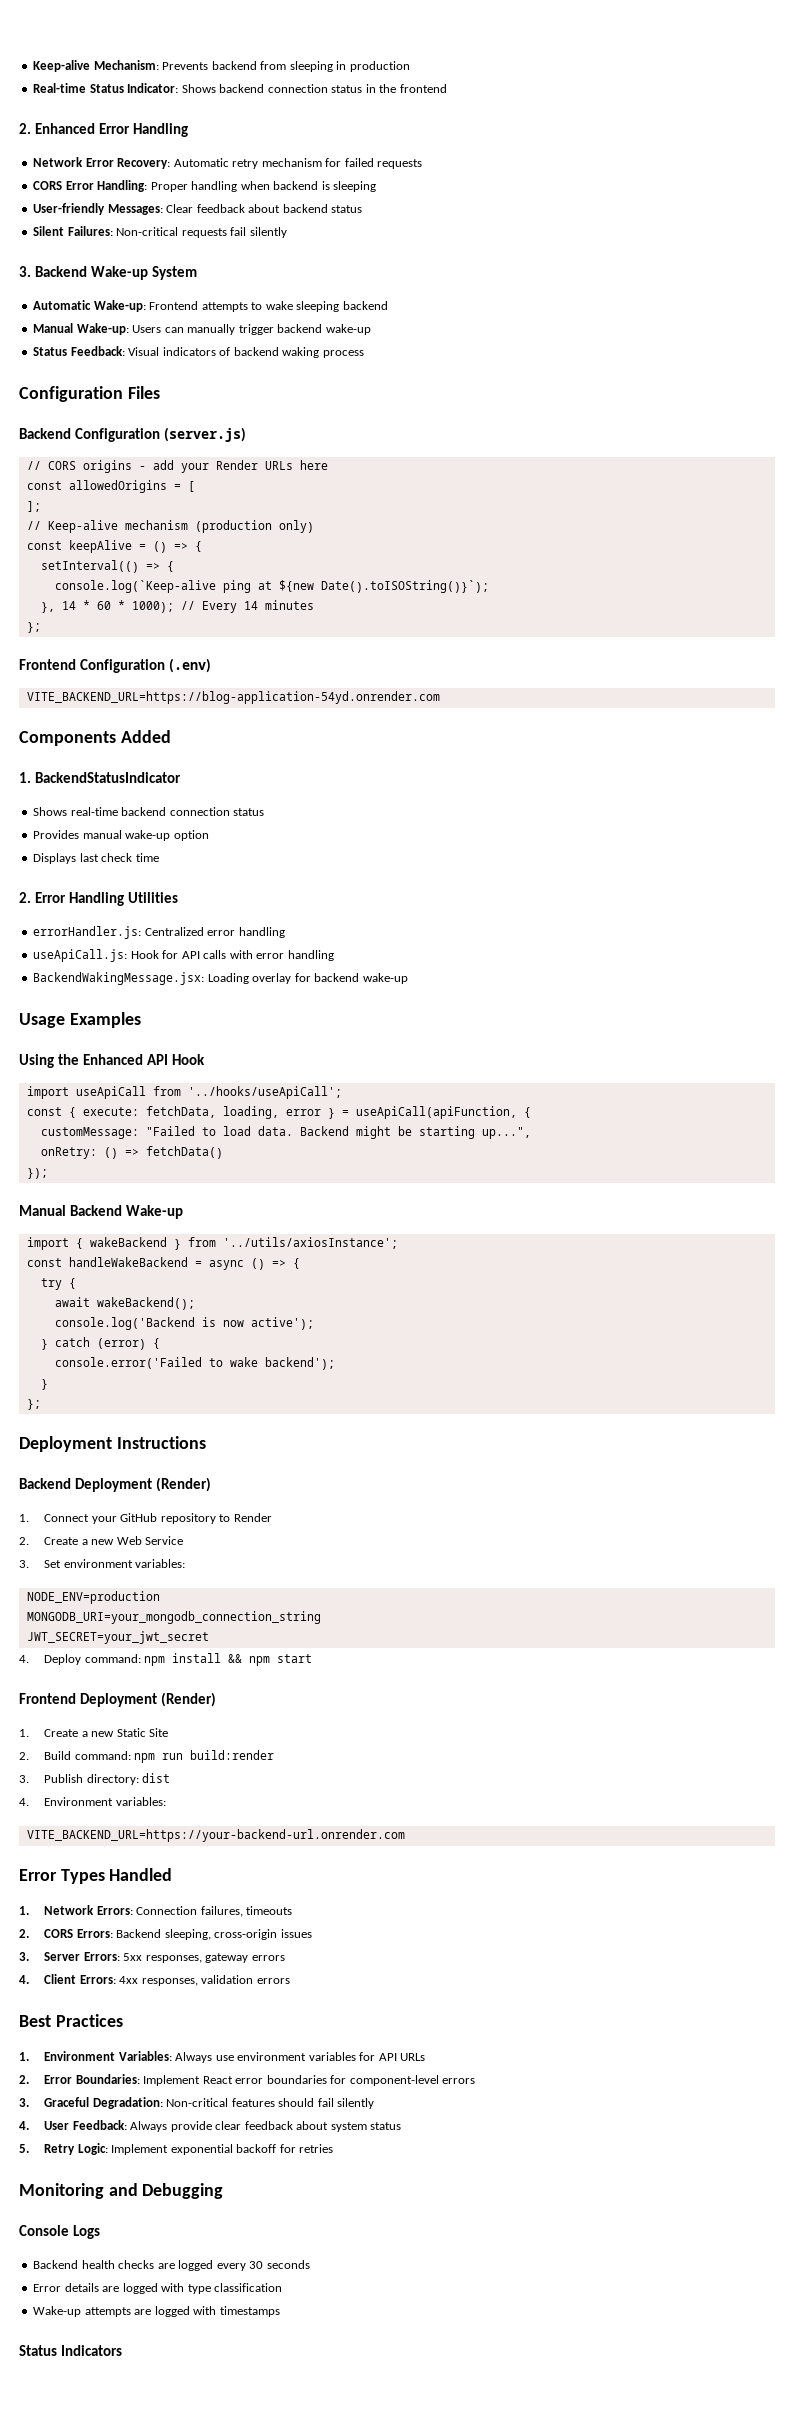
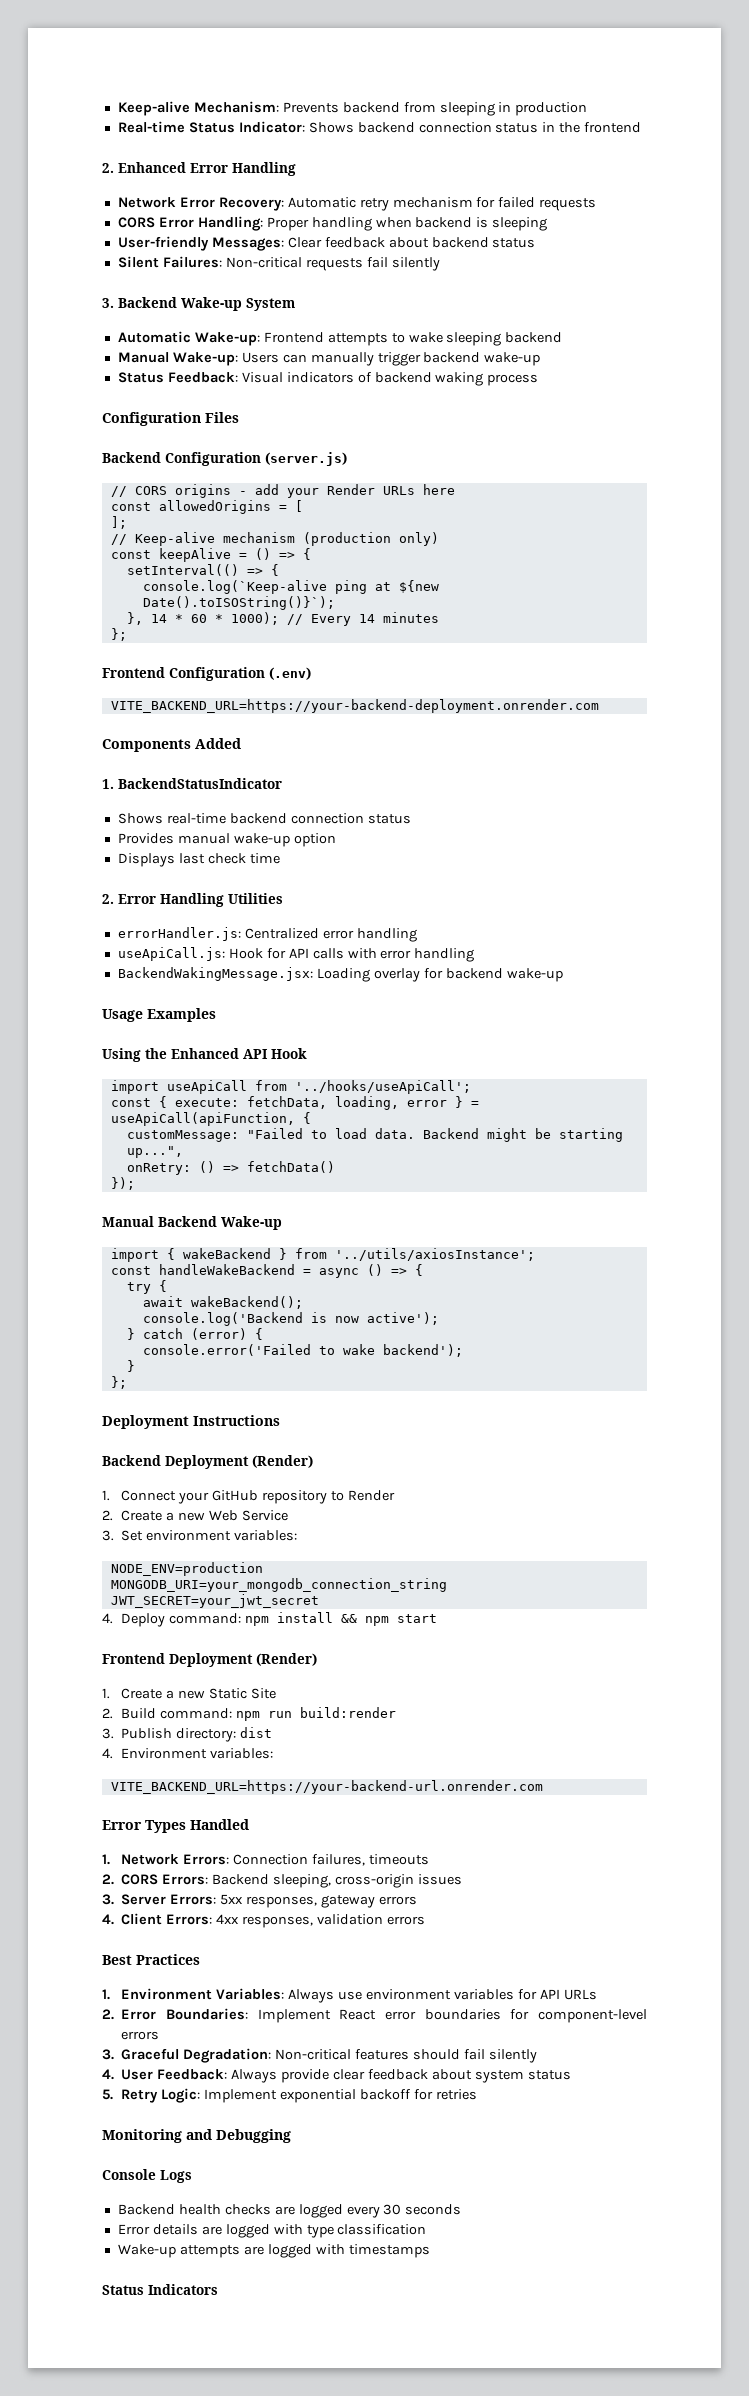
- VITE_BACKEND_URL=https://blog-application-54yd.onrender.com
+ VITE_BACKEND_URL=https://your-backend-deployment.onrender.com

